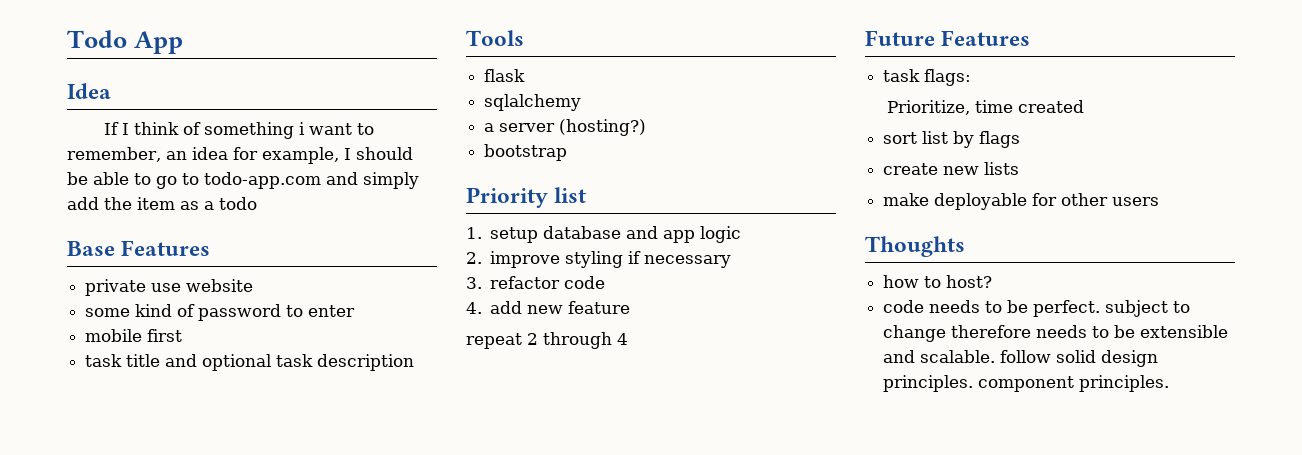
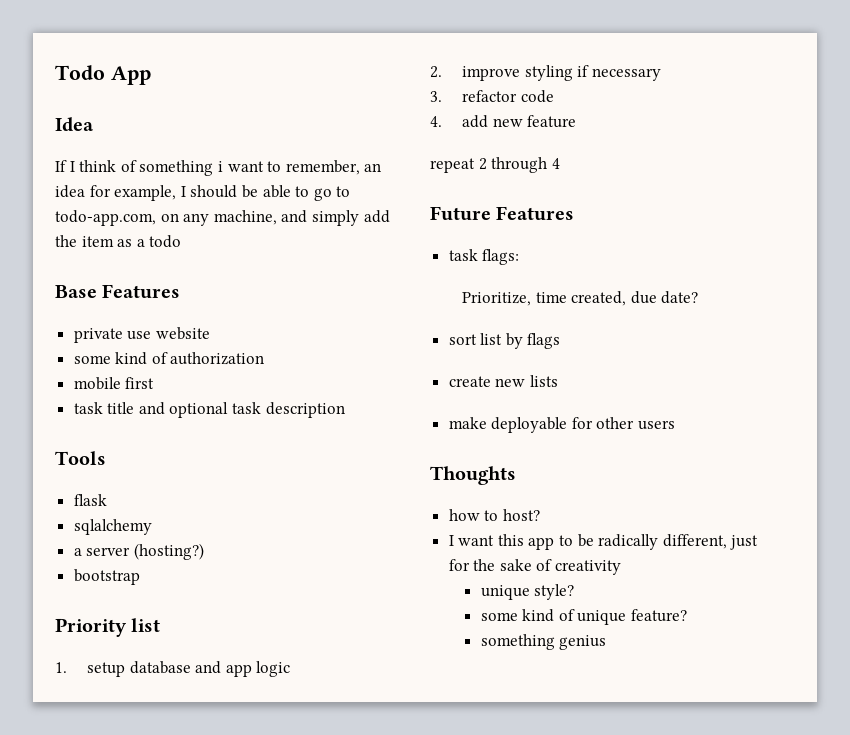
- If I think of something i want to remember, an idea for example, I should be able to go to todo-app.com and simply add the item as a todo
+ If I think of something i want to remember, an idea for example, I should be able to go to todo-app.com, on any machine, and simply add the item as a todo
- some kind of password to enter
+ some kind of authorization
- Prioritize, time created
+ Prioritize, time created, due date?
- code needs to be perfect. subject to change therefore needs to be extensible and scalable. follow solid design principles. component principles.
+ I want this app to be radically different, just for the sake of creativity
+ unique style?
+ some kind of unique feature?
+ something genius

